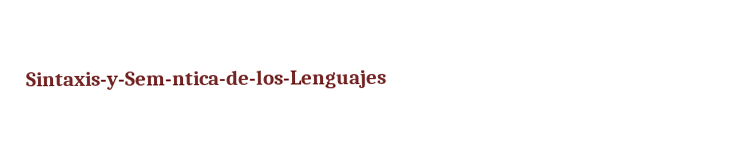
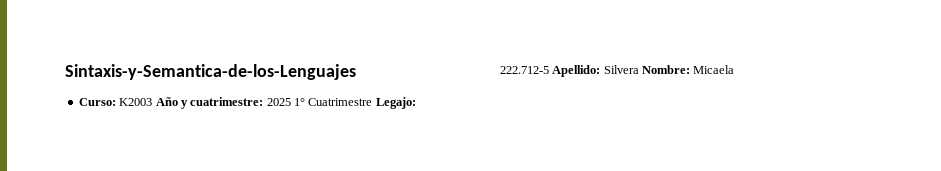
- Sintaxis-y-Sem-ntica-de-los-Lenguajes
+ Sintaxis-y-Semantica-de-los-Lenguajes
+ Curso: K2003 Año y cuatrimestre: 2025 1° Cuatrimestre Legajo: 222.712-5 Apellido: Silvera Nombre: Micaela

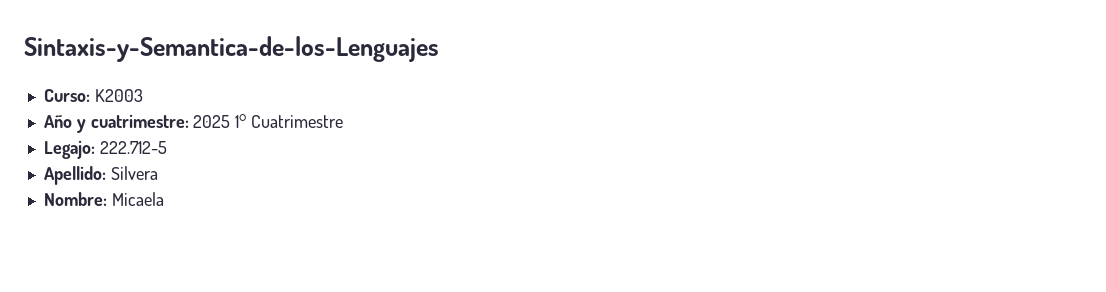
- Curso: K2003 Año y cuatrimestre: 2025 1° Cuatrimestre Legajo: 222.712-5 Apellido: Silvera Nombre: Micaela
+ Curso: K2003
+ Año y cuatrimestre: 2025 1° Cuatrimestre
+ Legajo: 222.712-5
+ Apellido: Silvera
+ Nombre: Micaela

